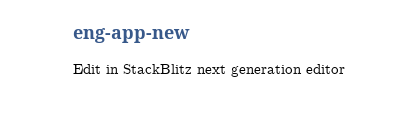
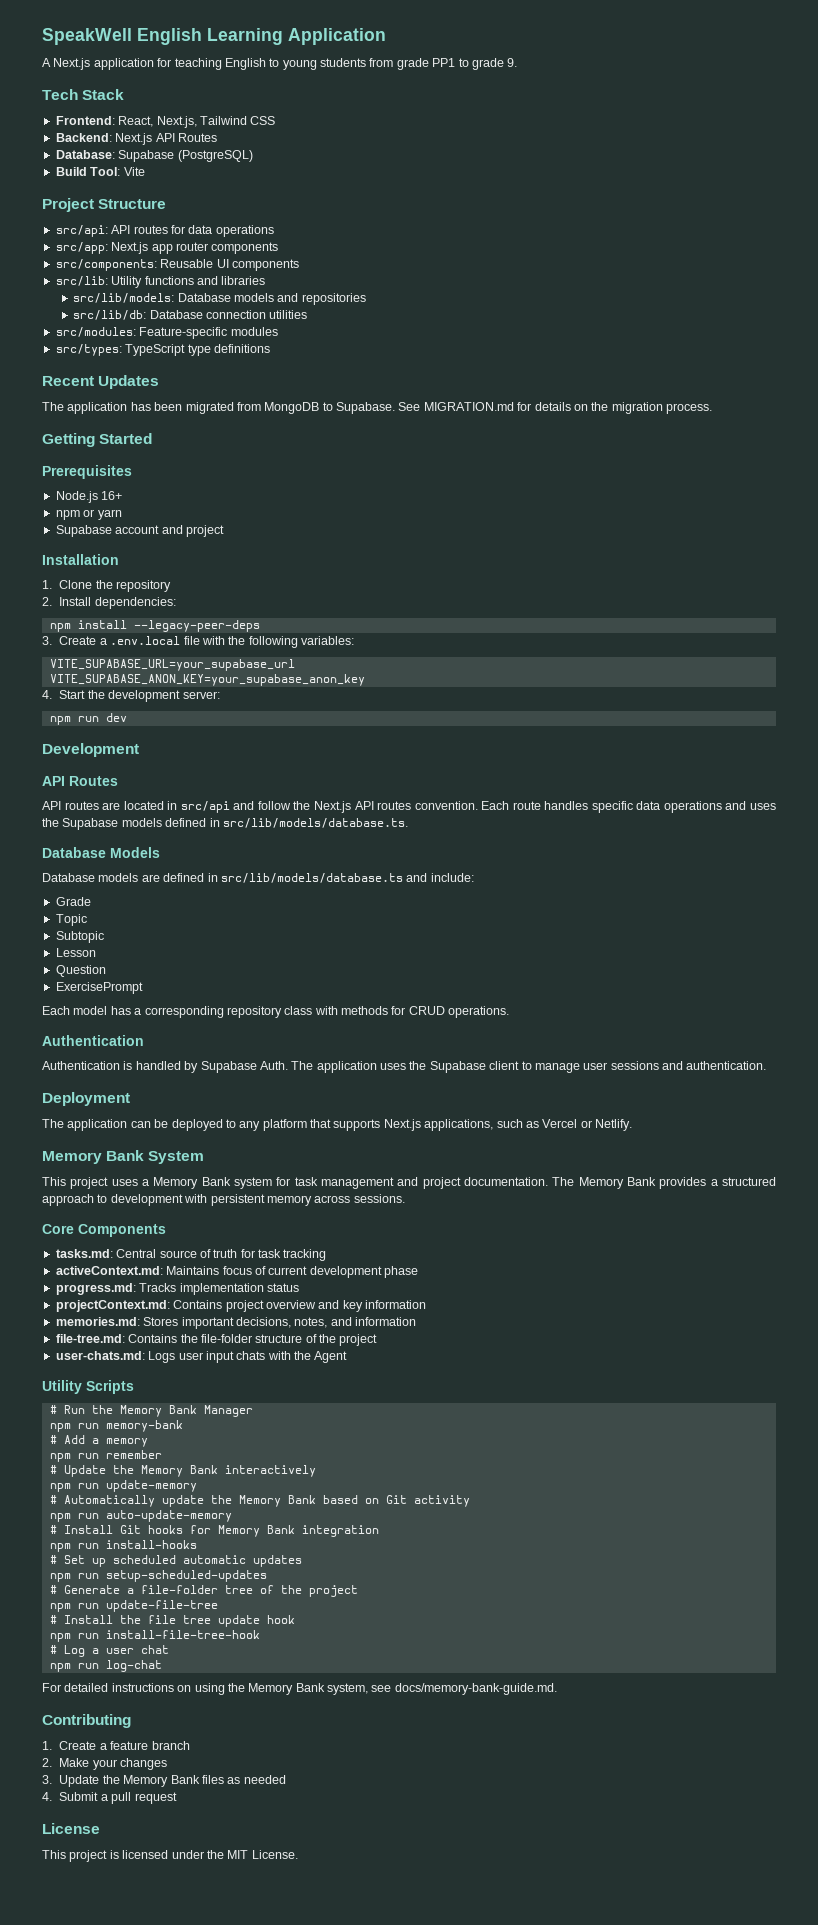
- eng-app-new
- Edit in StackBlitz next generation editor
+ SpeakWell English Learning Application
+ A Next.js application for teaching English to young students from grade PP1 to grade 9.
+ Tech Stack
+ Frontend: React, Next.js, Tailwind CSS
+ Backend: Next.js API Routes
+ Database: Supabase (PostgreSQL)
+ Build Tool: Vite
+ Project Structure
+ src/api: API routes for data operations
+ src/app: Next.js app router components
+ src/components: Reusable UI components
+ src/lib: Utility functions and libraries
+ src/lib/models: Database models and repositories
+ src/lib/db: Database connection utilities
+ src/modules: Feature-specific modules
+ src/types: TypeScript type definitions
+ Recent Updates
+ The application has been migrated from MongoDB to Supabase. See MIGRATION.md for details on the migration process.
+ Getting Started
+ Prerequisites
+ Node.js 16+
+ npm or yarn
+ Supabase account and project
+ Installation
+ 1. Clone the repository
+ 2. Install dependencies:
+ npm install --legacy-peer-deps
+ 3. Create a .env.local file with the following variables:
+ VITE_SUPABASE_URL=your_supabase_url
+ VITE_SUPABASE_ANON_KEY=your_supabase_anon_key
+ 4. Start the development server:
+ npm run dev
+ Development
+ API Routes
+ API routes are located in src/api and follow the Next.js API routes convention. Each route handles specific data operations and uses the Supabase models defined in src/lib/models/database.ts.
+ Database Models
+ Database models are defined in src/lib/models/database.ts and include:
+ Grade
+ Topic
+ Subtopic
+ Lesson
+ Question
+ ExercisePrompt
+ Each model has a corresponding repository class with methods for CRUD operations.
+ Authentication
+ Authentication is handled by Supabase Auth. The application uses the Supabase client to manage user sessions and authentication.
+ Deployment
+ The application can be deployed to any platform that supports Next.js applications, such as Vercel or Netlify.
+ Memory Bank System
+ This project uses a Memory Bank system for task management and project documentation. The Memory Bank provides a structured approach to development with persistent memory across sessions.
+ Core Components
+ tasks.md: Central source of truth for task tracking
+ activeContext.md: Maintains focus of current development phase
+ progress.md: Tracks implementation status
+ projectContext.md: Contains project overview and key information
+ memories.md: Stores important decisions, notes, and information
+ file-tree.md: Contains the file-folder structure of the project
+ user-chats.md: Logs user input chats with the Agent
+ Utility Scripts
+ # Run the Memory Bank Manager
+ npm run memory-bank
+ # Add a memory
+ npm run remember
+ # Update the Memory Bank interactively
+ npm run update-memory
+ # Automatically update the Memory Bank based on Git activity
+ npm run auto-update-memory
+ # Install Git hooks for Memory Bank integration
+ npm run install-hooks
+ # Set up scheduled automatic updates
+ npm run setup-scheduled-updates
+ # Generate a file-folder tree of the project
+ npm run update-file-tree
+ # Install the file tree update hook
+ npm run install-file-tree-hook
+ # Log a user chat
+ npm run log-chat
+ For detailed instructions on using the Memory Bank system, see docs/memory-bank-guide.md.
+ Contributing
+ 1. Create a feature branch
+ 2. Make your changes
+ 3. Update the Memory Bank files as needed
+ 4. Submit a pull request
+ License
+ This project is licensed under the MIT License.

